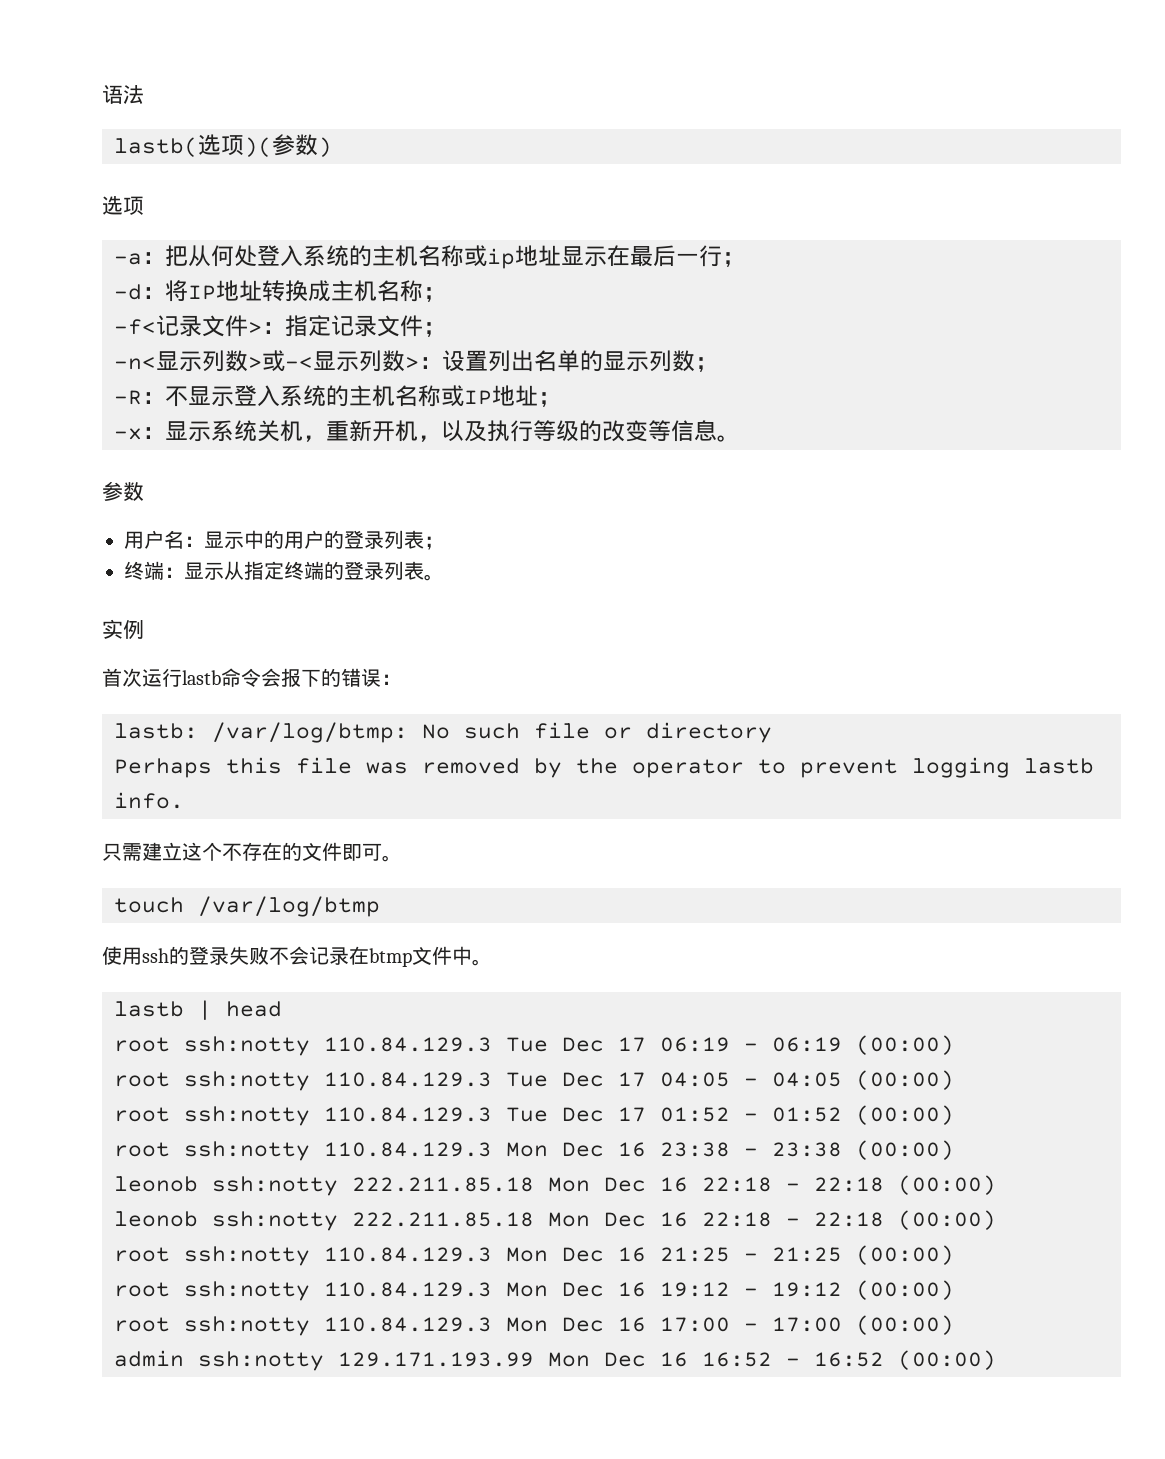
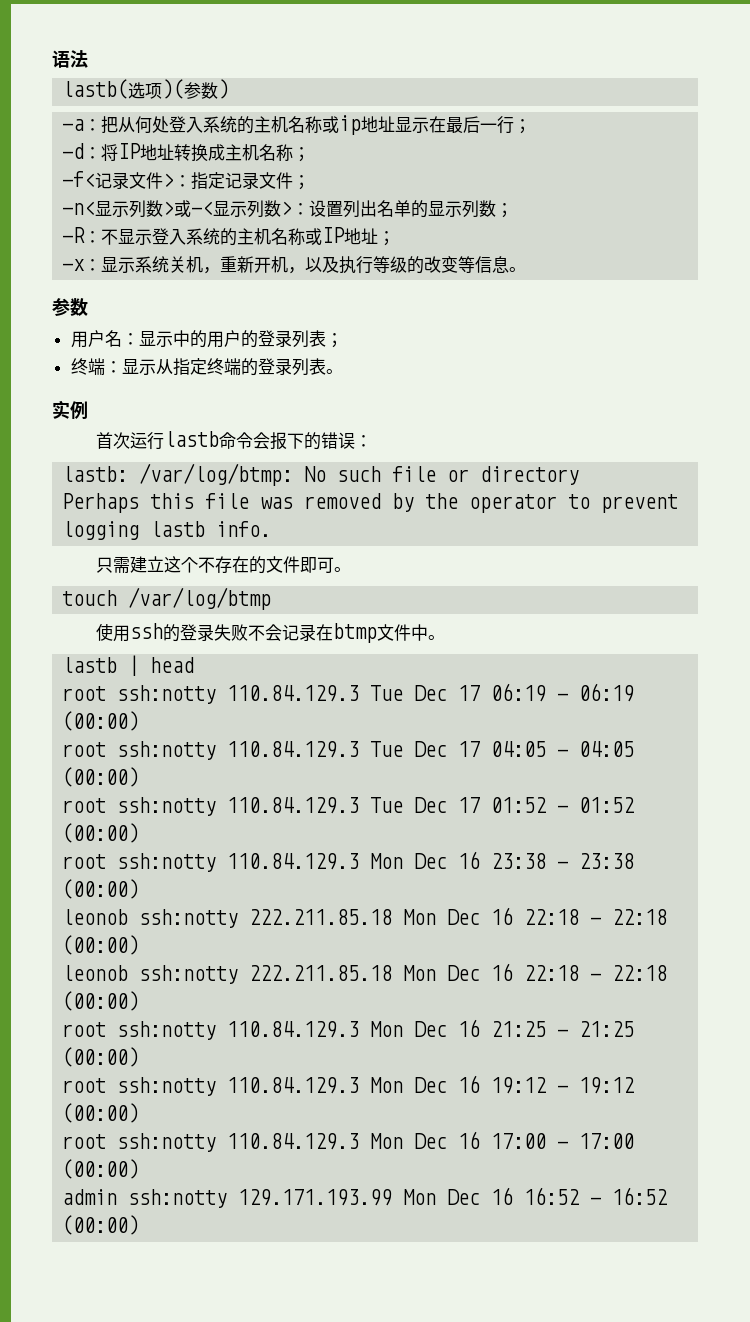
  lastb(选项)(参数)
- 选项

